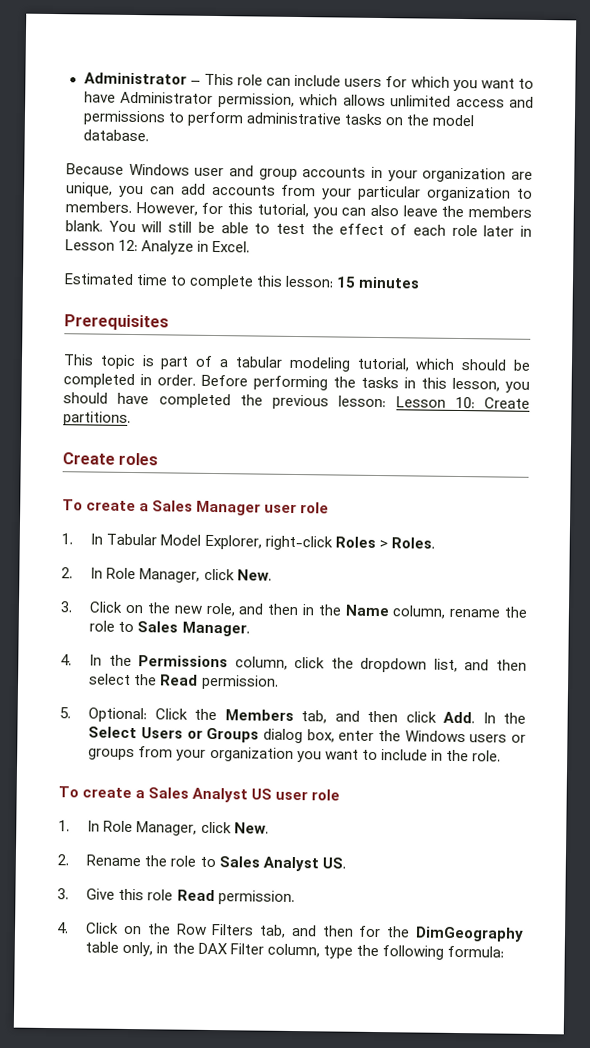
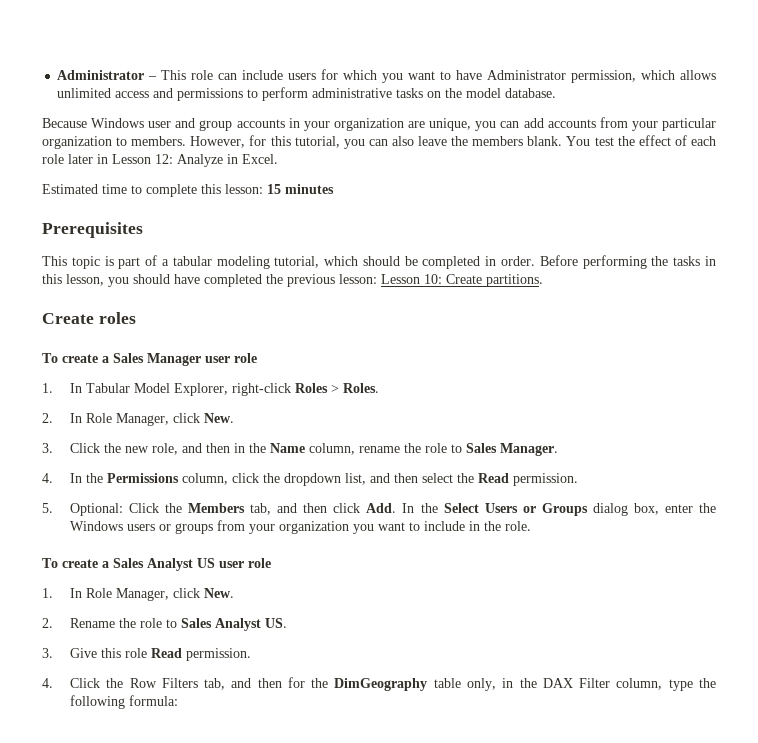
- You will still be able to test the effect of each role later in Lesson 12: Analyze in Excel.
+ You test the effect of each role later in Lesson 12: Analyze in Excel.
- 3. Click on the new role, and then in the Name column, rename the role to Sales Manager.
+ 3. Click the new role, and then in the Name column, rename the role to Sales Manager.
- 4. Click on the Row Filters tab, and then for the DimGeography table only, in the DAX Filter column, type the following formula:
+ 4. Click the Row Filters tab, and then for the DimGeography table only, in the DAX Filter column, type the following formula:

